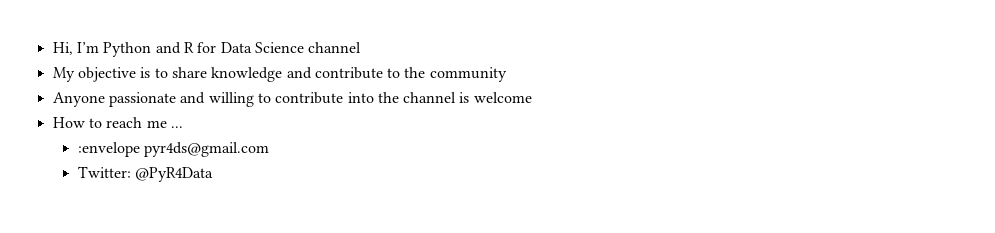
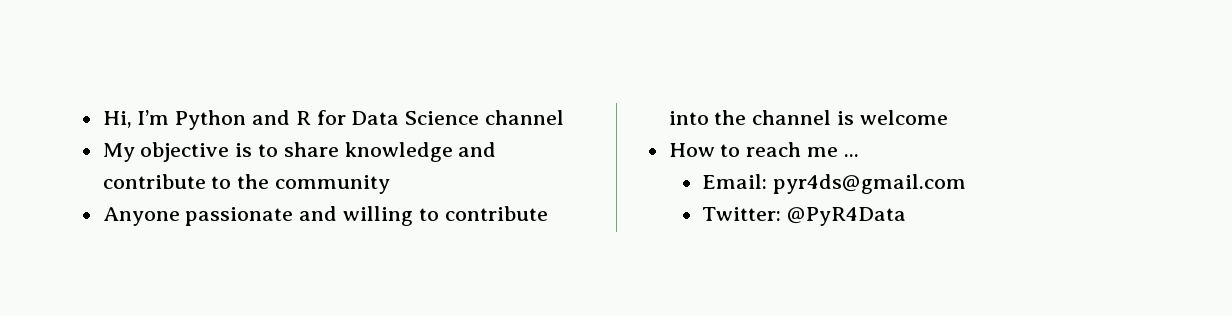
- :envelope pyr4ds@gmail.com
+ Email: pyr4ds@gmail.com

